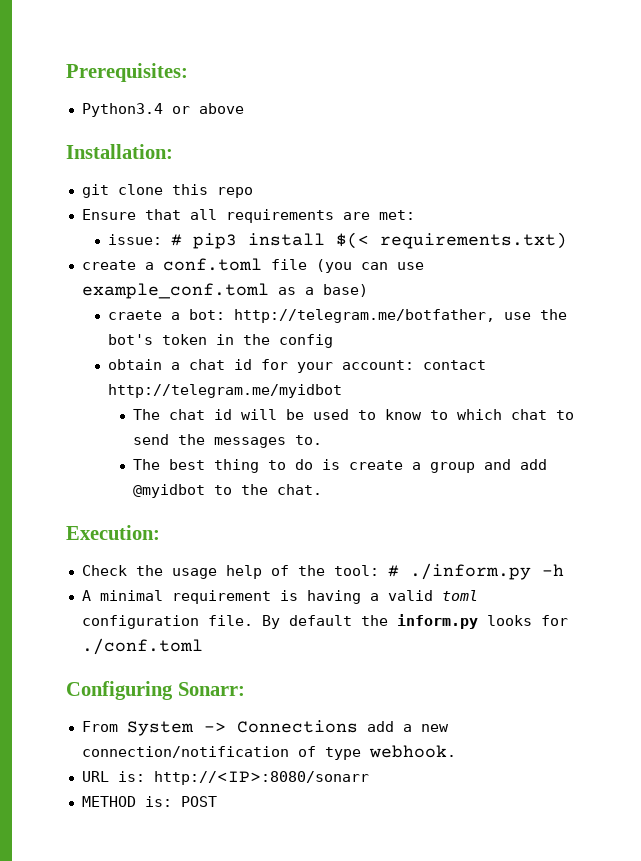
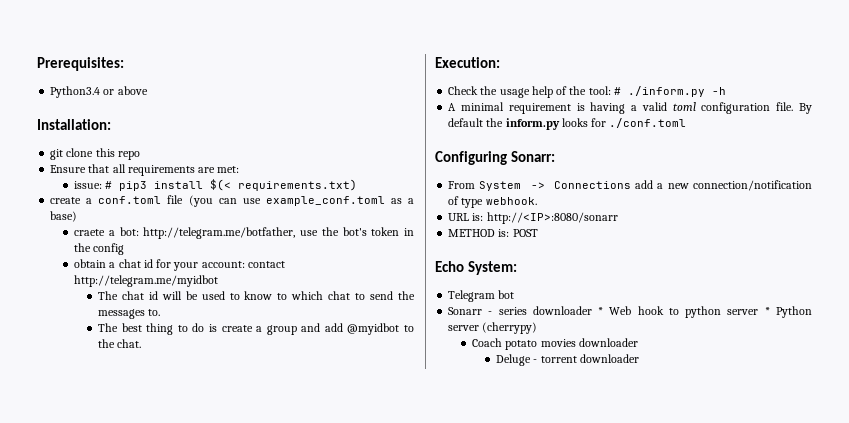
+ Echo System:
+ Telegram bot
+ Sonarr - series downloader * Web hook to python server * Python server (cherrypy)
+ Coach potato movies downloader
+ Deluge - torrent downloader

